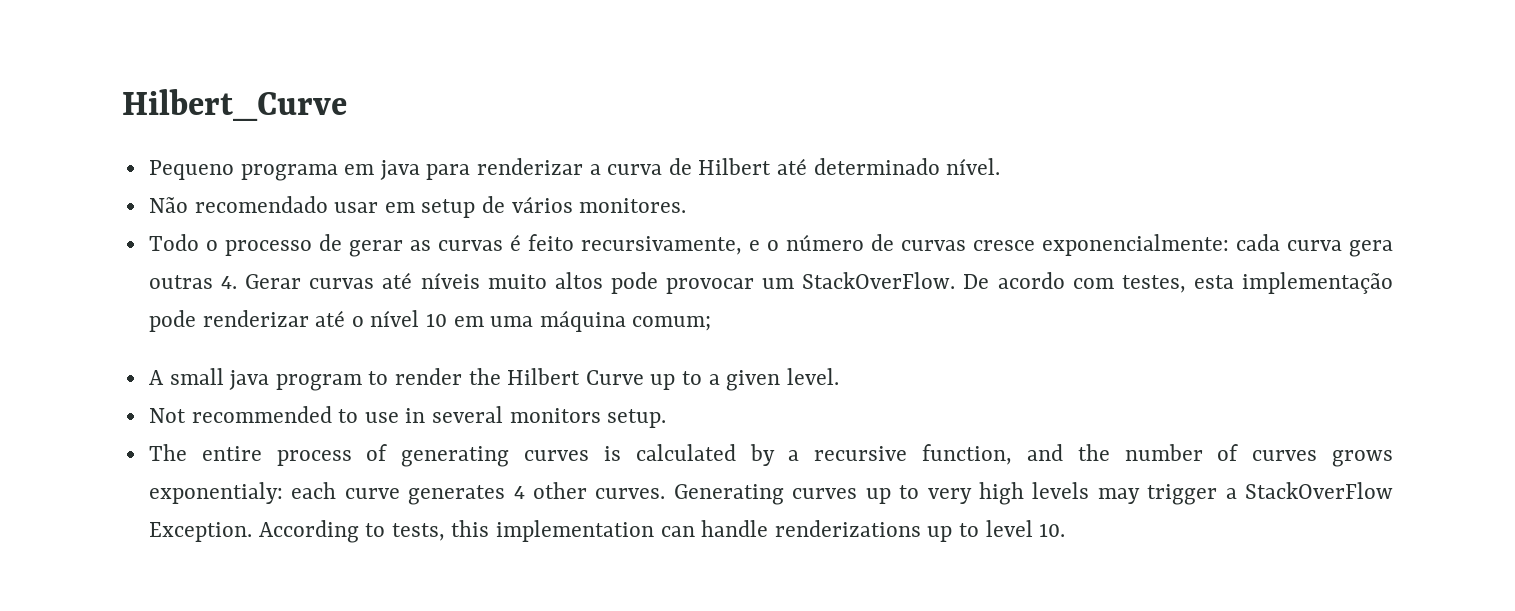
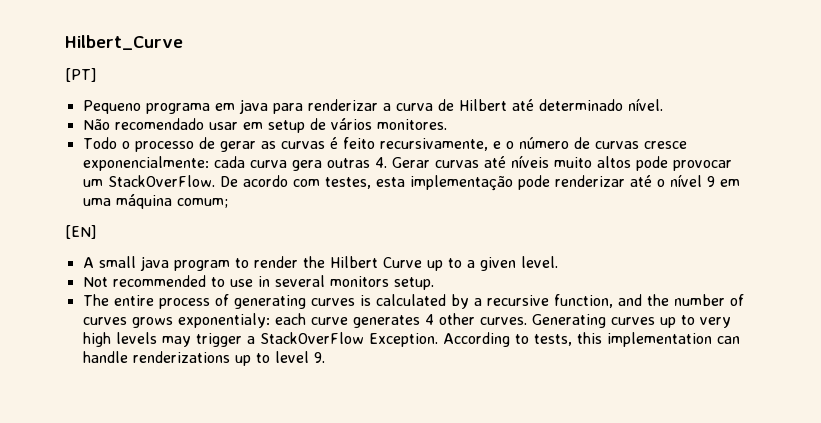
+ [PT]
- De acordo com testes, esta implementação pode renderizar até o nível 10 em uma máquina comum;
+ De acordo com testes, esta implementação pode renderizar até o nível 9 em uma máquina comum;
+ [EN]
- According to tests, this implementation can handle renderizations up to level 10.
+ According to tests, this implementation can handle renderizations up to level 9.

